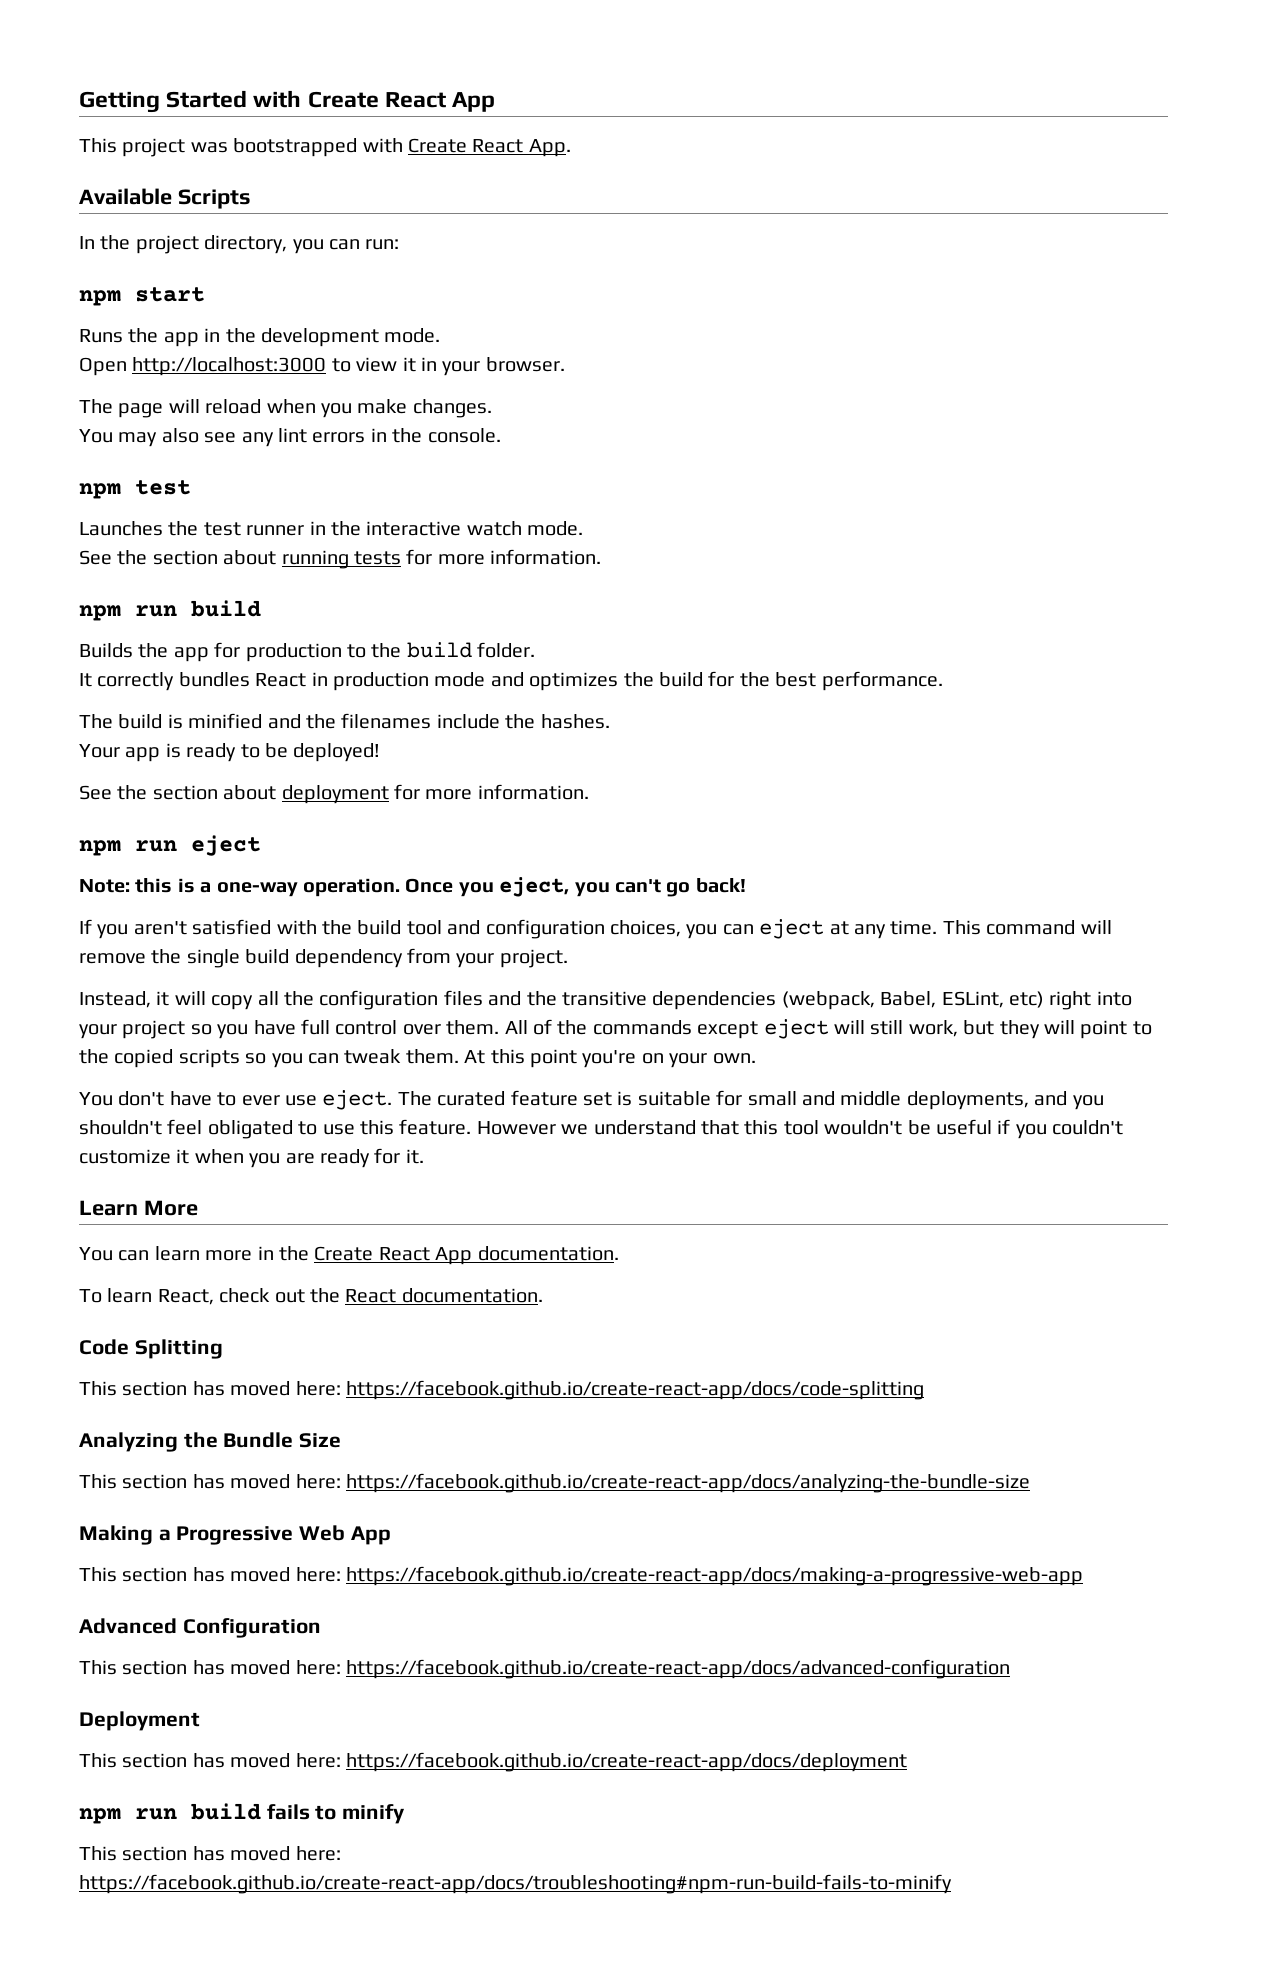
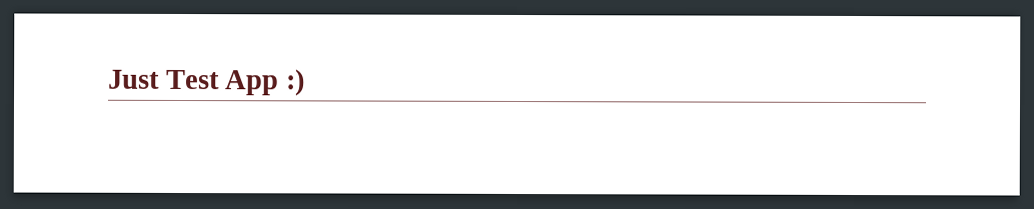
- Getting Started with Create React App
- This project was bootstrapped with Create React App.
- Available Scripts
- In the project directory, you can run:
- npm start
- Runs the app in the development mode.
- Open http://localhost:3000 to view it in your browser.
- The page will reload when you make changes.
- You may also see any lint errors in the console.
- npm test
- Launches the test runner in the interactive watch mode.
- See the section about running tests for more information.
- npm run build
- Builds the app for production to the build folder.
- It correctly bundles React in production mode and optimizes the build for the best performance.
- The build is minified and the filenames include the hashes.
- Your app is ready to be deployed!
- See the section about deployment for more information.
- npm run eject
- Note: this is a one-way operation. Once you eject, you can't go back!
- If you aren't satisfied with the build tool and configuration choices, you can eject at any time. This command will remove the single build dependency from your project.
- Instead, it will copy all the configuration files and the transitive dependencies (webpack, Babel, ESLint, etc) right into your project so you have full control over them. All of the commands except eject will still work, but they will point to the copied scripts so you can tweak them. At this point you're on your own.
- You don't have to ever use eject. The curated feature set is suitable for small and middle deployments, and you shouldn't feel obligated to use this feature. However we understand that this tool wouldn't be useful if you couldn't customize it when you are ready for it.
- Learn More
- You can learn more in the Create React App documentation.
- To learn React, check out the React documentation.
- Code Splitting
- This section has moved here: https://facebook.github.io/create-react-app/docs/code-splitting
- Analyzing the Bundle Size
- This section has moved here: https://facebook.github.io/create-react-app/docs/analyzing-the-bundle-size
- Making a Progressive Web App
- This section has moved here: https://facebook.github.io/create-react-app/docs/making-a-progressive-web-app
- Advanced Configuration
- This section has moved here: https://facebook.github.io/create-react-app/docs/advanced-configuration
- Deployment
- This section has moved here: https://facebook.github.io/create-react-app/docs/deployment
- npm run build fails to minify
- This section has moved here: https://facebook.github.io/create-react-app/docs/troubleshooting#npm-run-build-fails-to-minify
+ Just Test App :)

